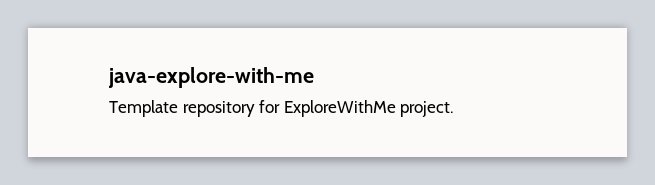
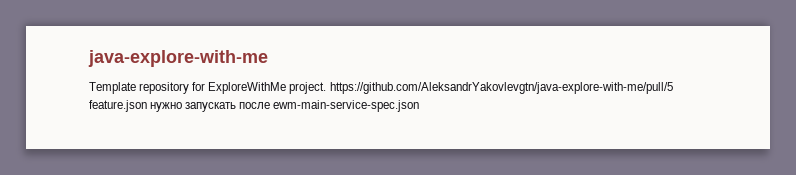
- Template repository for ExploreWithMe project.
+ Template repository for ExploreWithMe project. https://github.com/AleksandrYakovlevgtn/java-explore-with-me/pull/5 feature.json нужно запускать после ewm-main-service-spec.json

